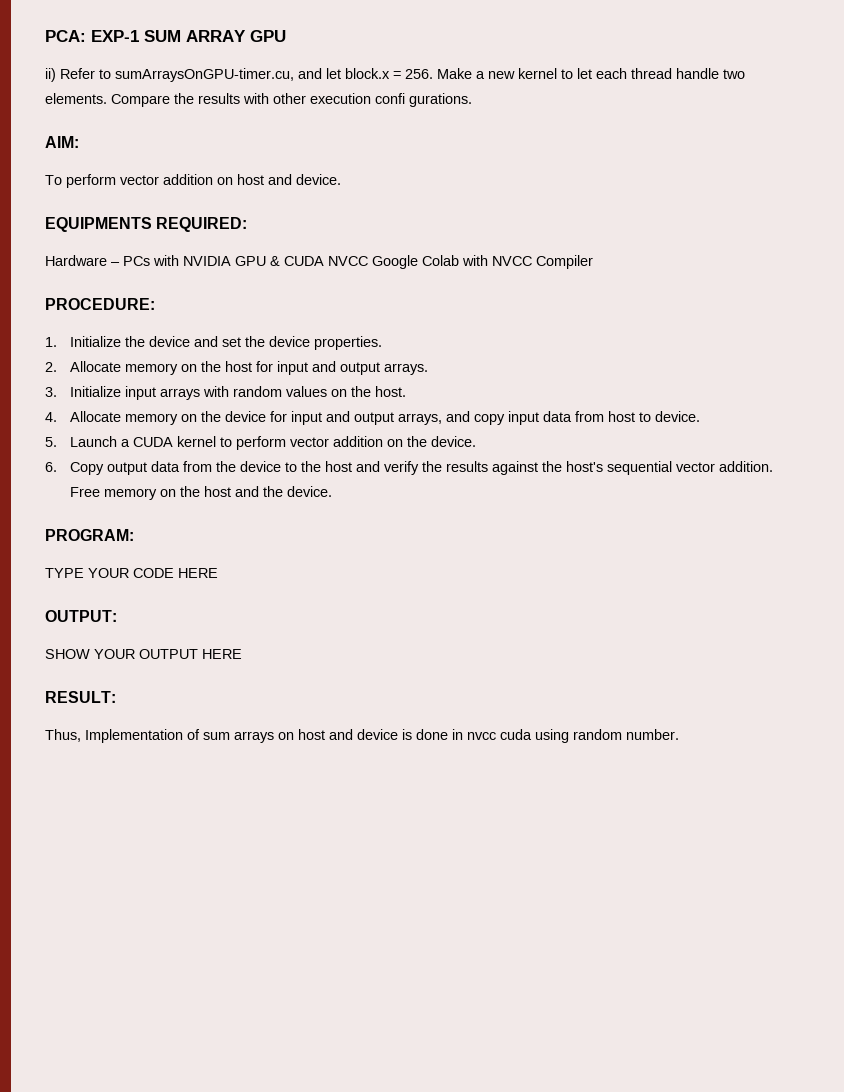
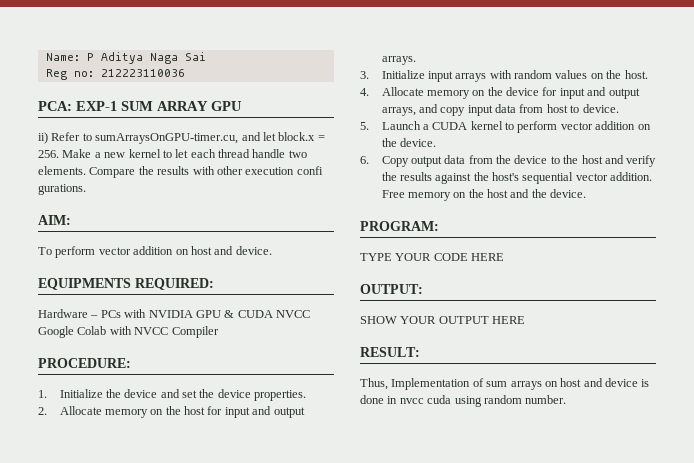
+ Name: P Aditya Naga Sai
+ Reg no: 212223110036

